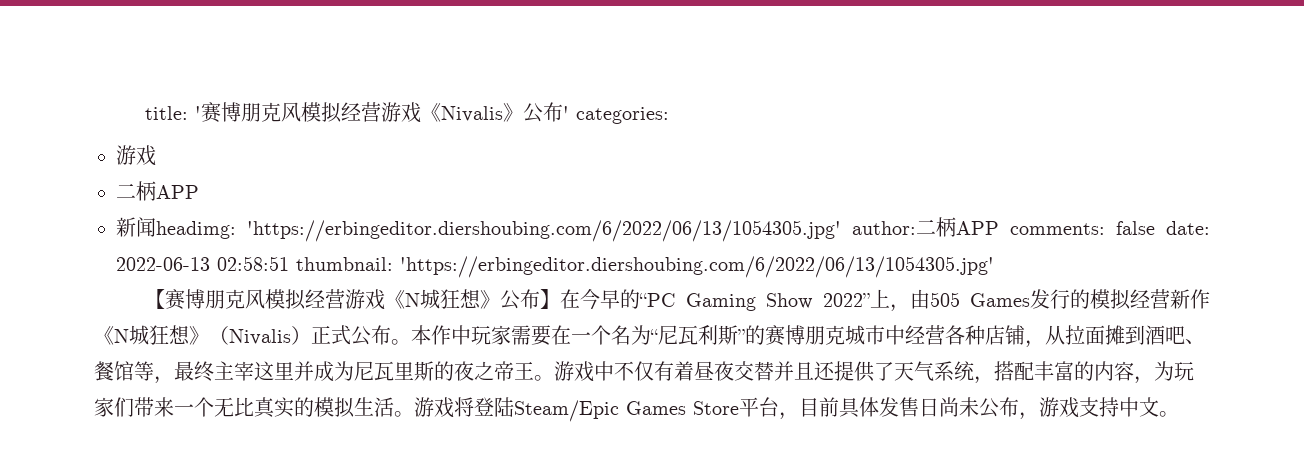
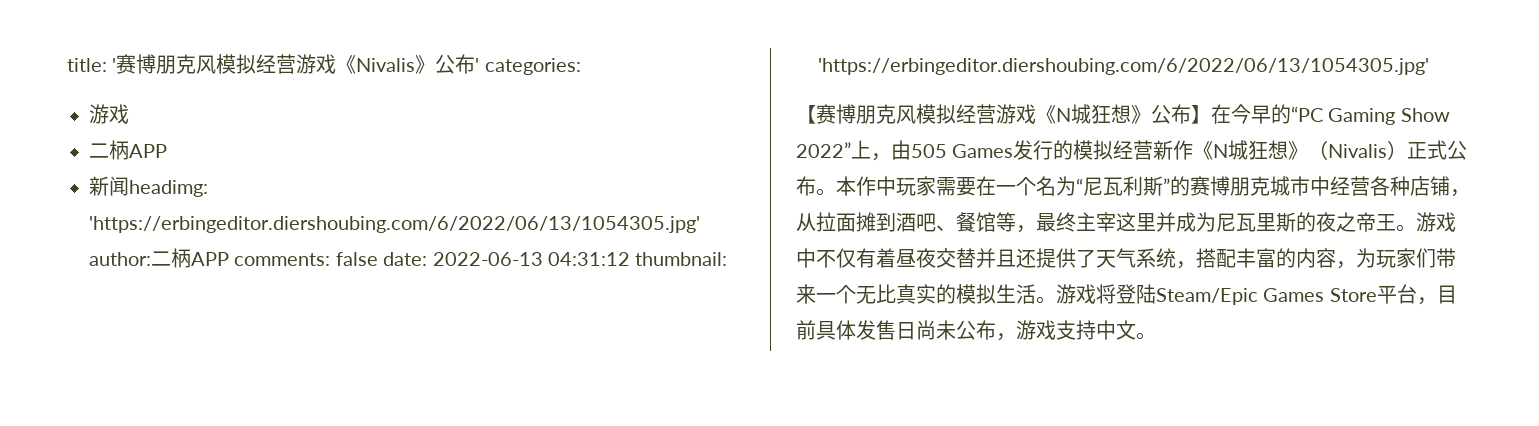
- 新闻headimg: 'https://erbingeditor.diershoubing.com/6/2022/06/13/1054305.jpg' author:二柄APP comments: false date: 2022-06-13 02:58:51 thumbnail: 'https://erbingeditor.diershoubing.com/6/2022/06/13/1054305.jpg'
+ 新闻headimg: 'https://erbingeditor.diershoubing.com/6/2022/06/13/1054305.jpg' author:二柄APP comments: false date: 2022-06-13 04:31:12 thumbnail: 'https://erbingeditor.diershoubing.com/6/2022/06/13/1054305.jpg'

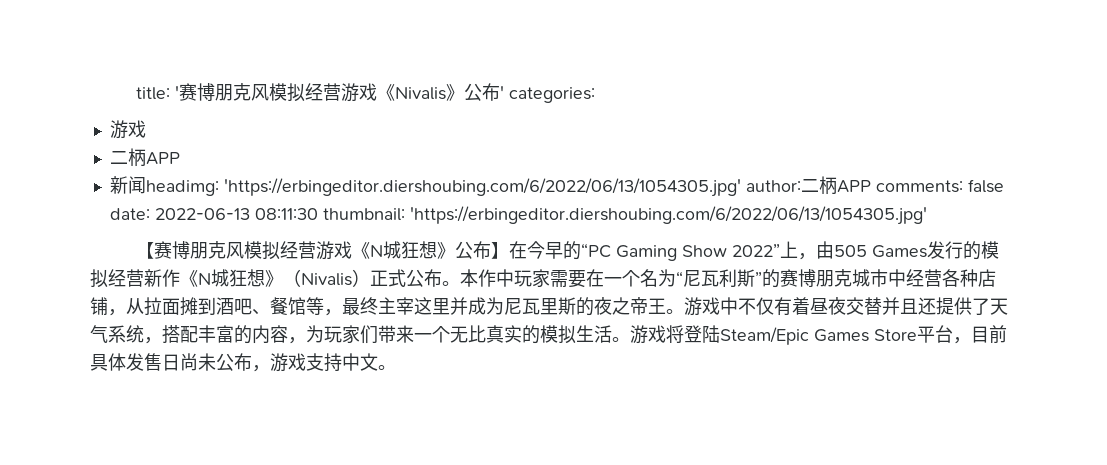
- 新闻headimg: 'https://erbingeditor.diershoubing.com/6/2022/06/13/1054305.jpg' author:二柄APP comments: false date: 2022-06-13 04:31:12 thumbnail: 'https://erbingeditor.diershoubing.com/6/2022/06/13/1054305.jpg'
+ 新闻headimg: 'https://erbingeditor.diershoubing.com/6/2022/06/13/1054305.jpg' author:二柄APP comments: false date: 2022-06-13 08:11:30 thumbnail: 'https://erbingeditor.diershoubing.com/6/2022/06/13/1054305.jpg'

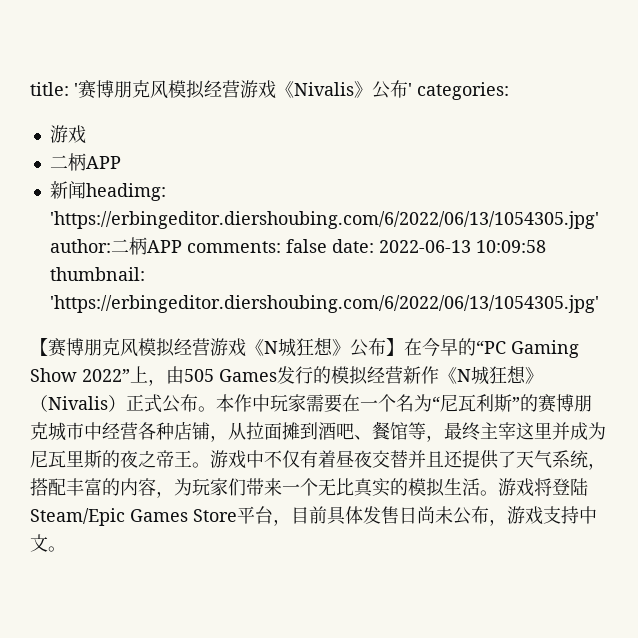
- 新闻headimg: 'https://erbingeditor.diershoubing.com/6/2022/06/13/1054305.jpg' author:二柄APP comments: false date: 2022-06-13 08:11:30 thumbnail: 'https://erbingeditor.diershoubing.com/6/2022/06/13/1054305.jpg'
+ 新闻headimg: 'https://erbingeditor.diershoubing.com/6/2022/06/13/1054305.jpg' author:二柄APP comments: false date: 2022-06-13 10:09:58 thumbnail: 'https://erbingeditor.diershoubing.com/6/2022/06/13/1054305.jpg'

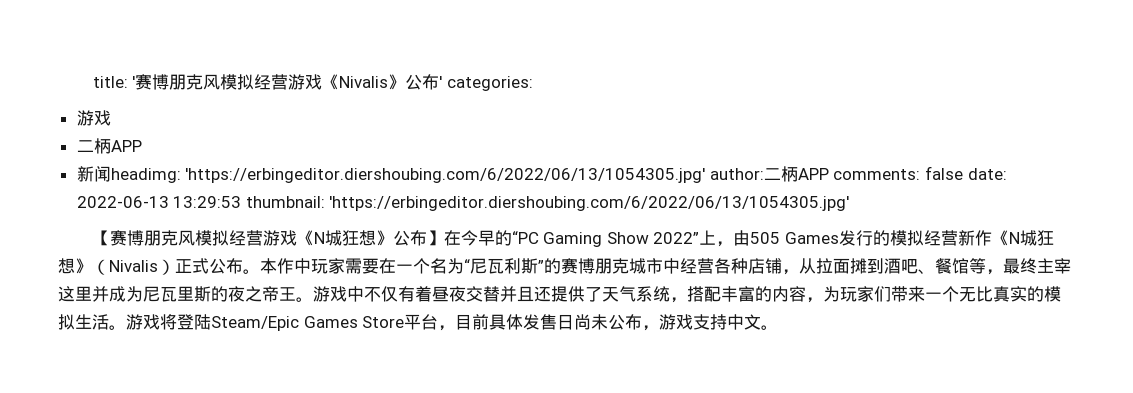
- 新闻headimg: 'https://erbingeditor.diershoubing.com/6/2022/06/13/1054305.jpg' author:二柄APP comments: false date: 2022-06-13 10:09:58 thumbnail: 'https://erbingeditor.diershoubing.com/6/2022/06/13/1054305.jpg'
+ 新闻headimg: 'https://erbingeditor.diershoubing.com/6/2022/06/13/1054305.jpg' author:二柄APP comments: false date: 2022-06-13 13:29:53 thumbnail: 'https://erbingeditor.diershoubing.com/6/2022/06/13/1054305.jpg'

